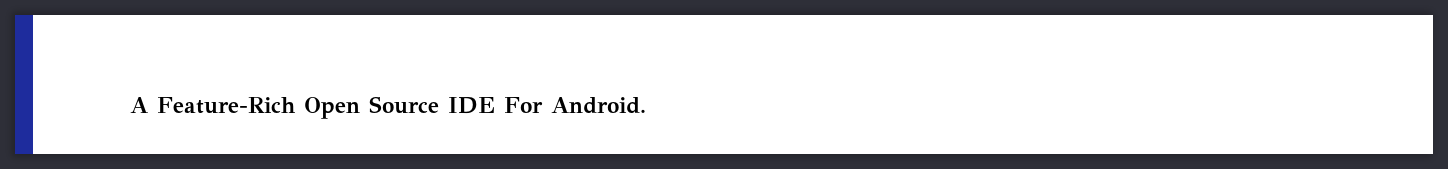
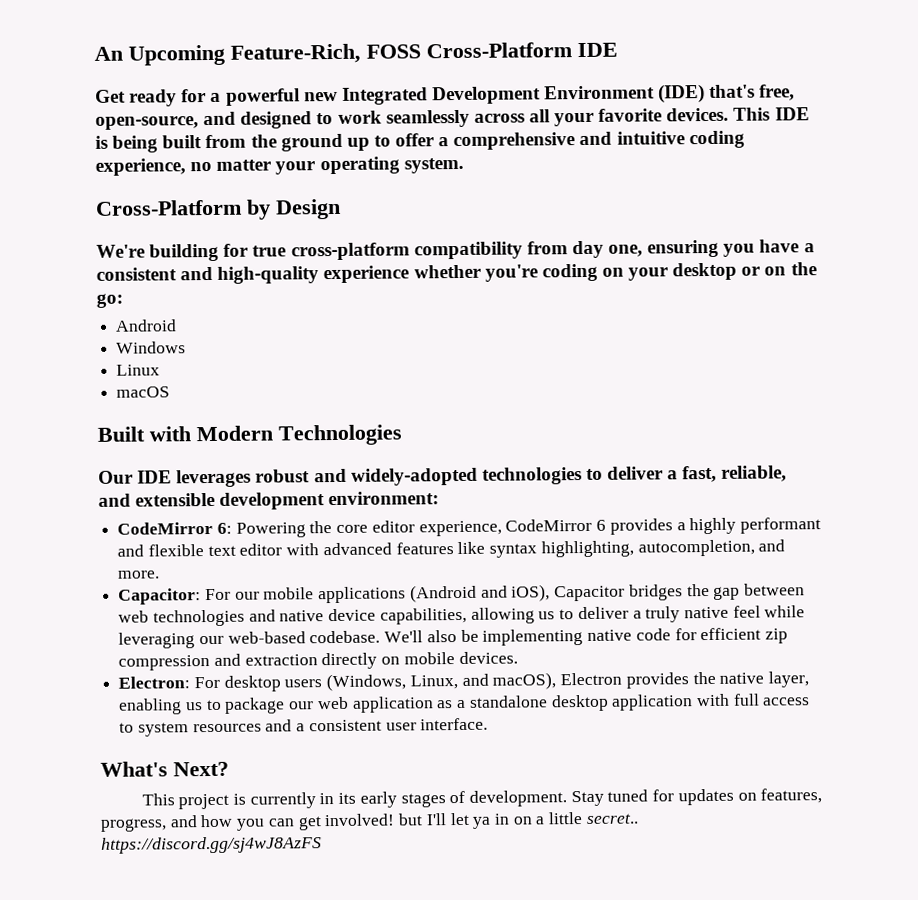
- A Feature-Rich Open Source IDE For Android.
+ An Upcoming Feature-Rich, FOSS Cross-Platform IDE
+ Get ready for a powerful new Integrated Development Environment (IDE) that's free, open-source, and designed to work seamlessly across all your favorite devices. This IDE is being built from the ground up to offer a comprehensive and intuitive coding experience, no matter your operating system.
+ Cross-Platform by Design
+ We're building for true cross-platform compatibility from day one, ensuring you have a consistent and high-quality experience whether you're coding on your desktop or on the go:
+ Android
+ Windows
+ Linux
+ macOS
+ Built with Modern Technologies
+ Our IDE leverages robust and widely-adopted technologies to deliver a fast, reliable, and extensible development environment:
+ CodeMirror 6: Powering the core editor experience, CodeMirror 6 provides a highly performant and flexible text editor with advanced features like syntax highlighting, autocompletion, and more.
+ Capacitor: For our mobile applications (Android and iOS), Capacitor bridges the gap between web technologies and native device capabilities, allowing us to deliver a truly native feel while leveraging our web-based codebase. We'll also be implementing native code for efficient zip compression and extraction directly on mobile devices.
+ Electron: For desktop users (Windows, Linux, and macOS), Electron provides the native layer, enabling us to package our web application as a standalone desktop application with full access to system resources and a consistent user interface.
+ What's Next?
+ This project is currently in its early stages of development. Stay tuned for updates on features, progress, and how you can get involved! but I'll let ya in on a little secret.. https://discord.gg/sj4wJ8AzFS

